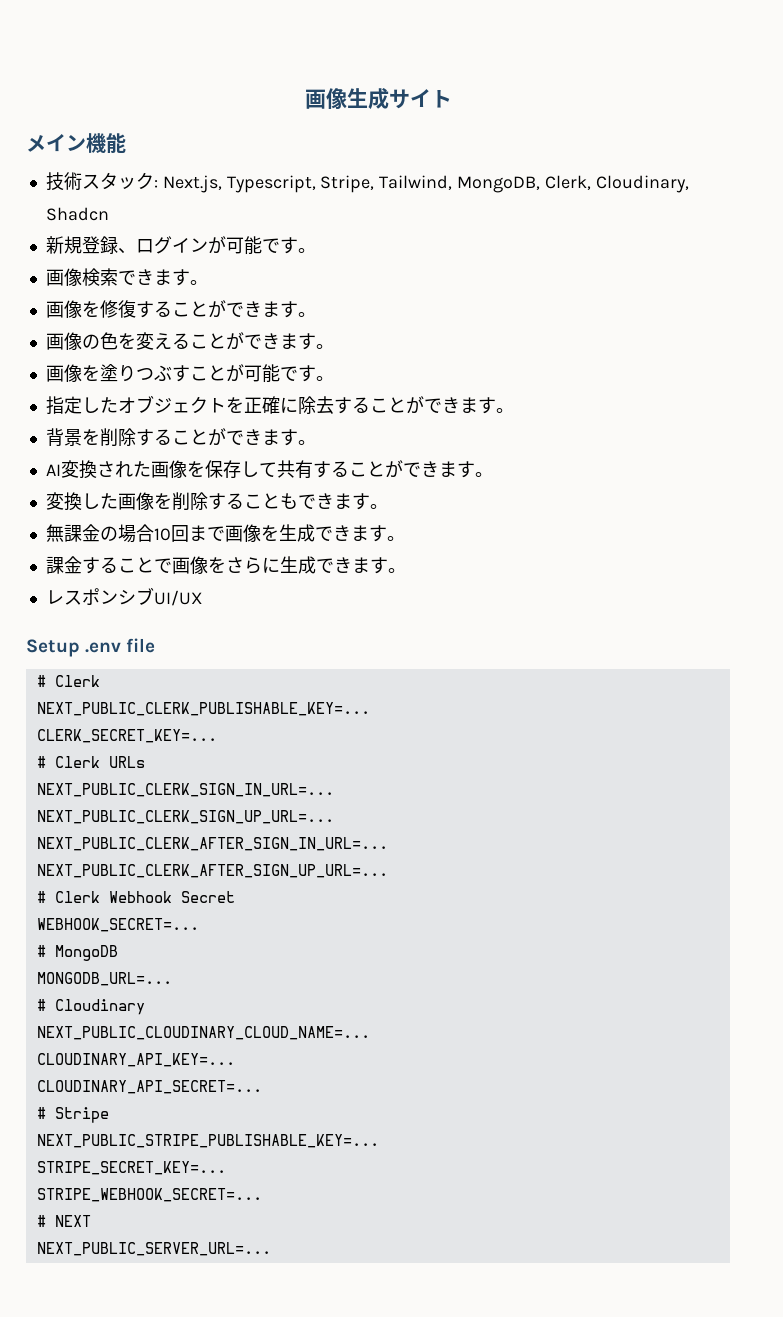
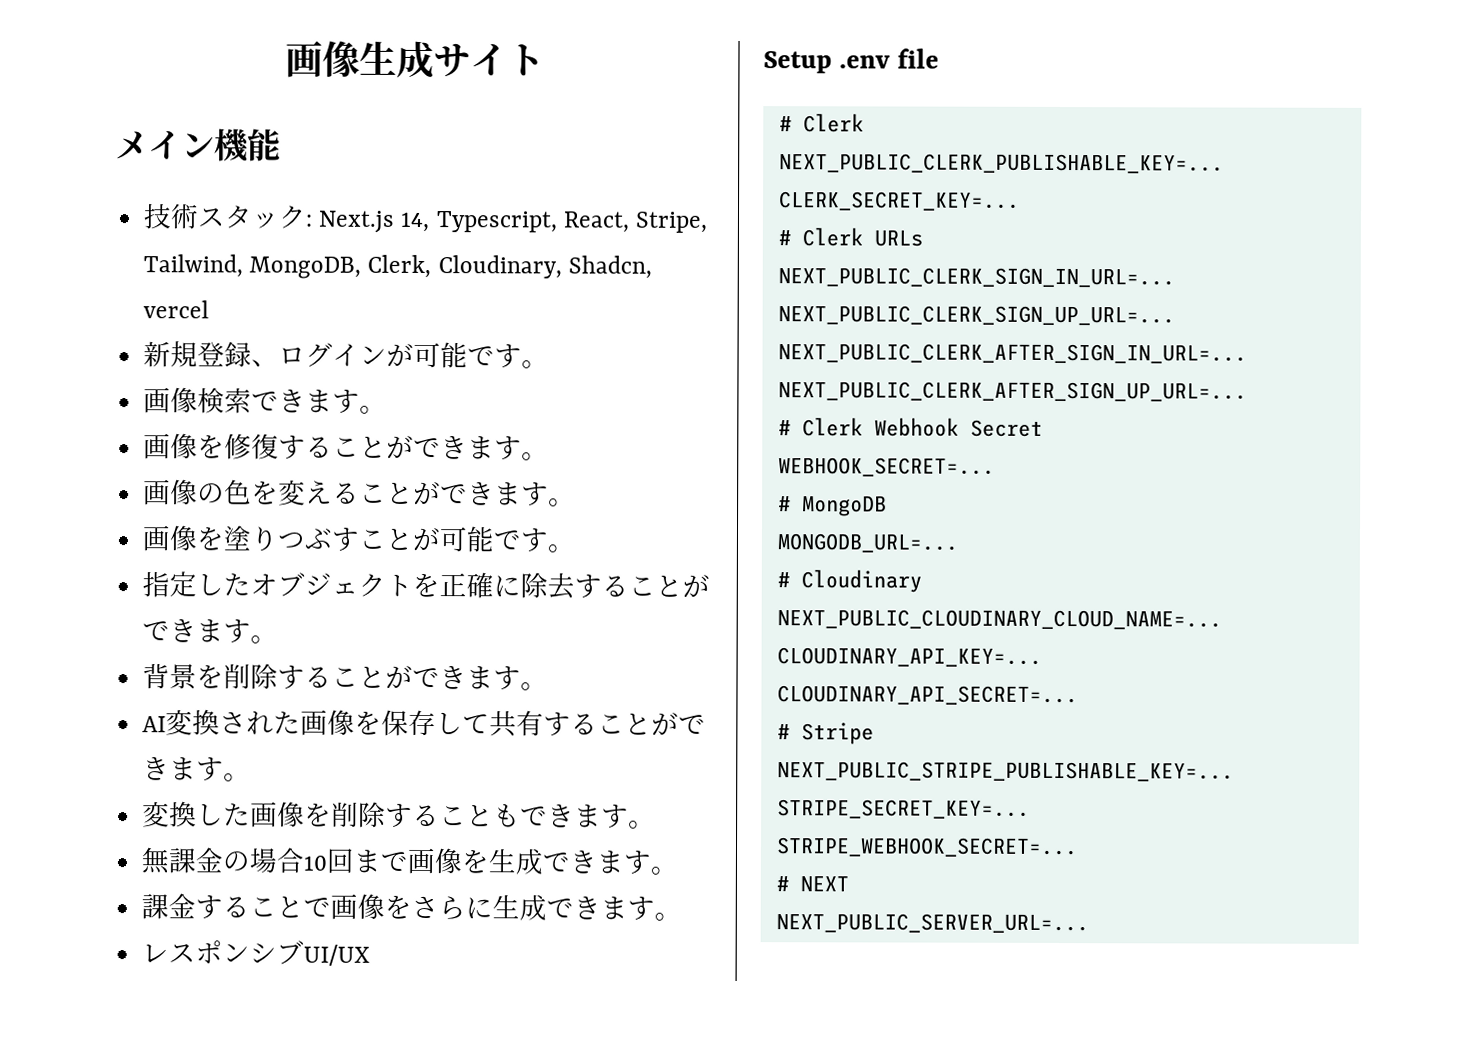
- 技術スタック: Next.js, Typescript, Stripe, Tailwind, MongoDB, Clerk, Cloudinary, Shadcn
+ 技術スタック: Next.js 14, Typescript, React, Stripe, Tailwind, MongoDB, Clerk, Cloudinary, Shadcn, vercel

